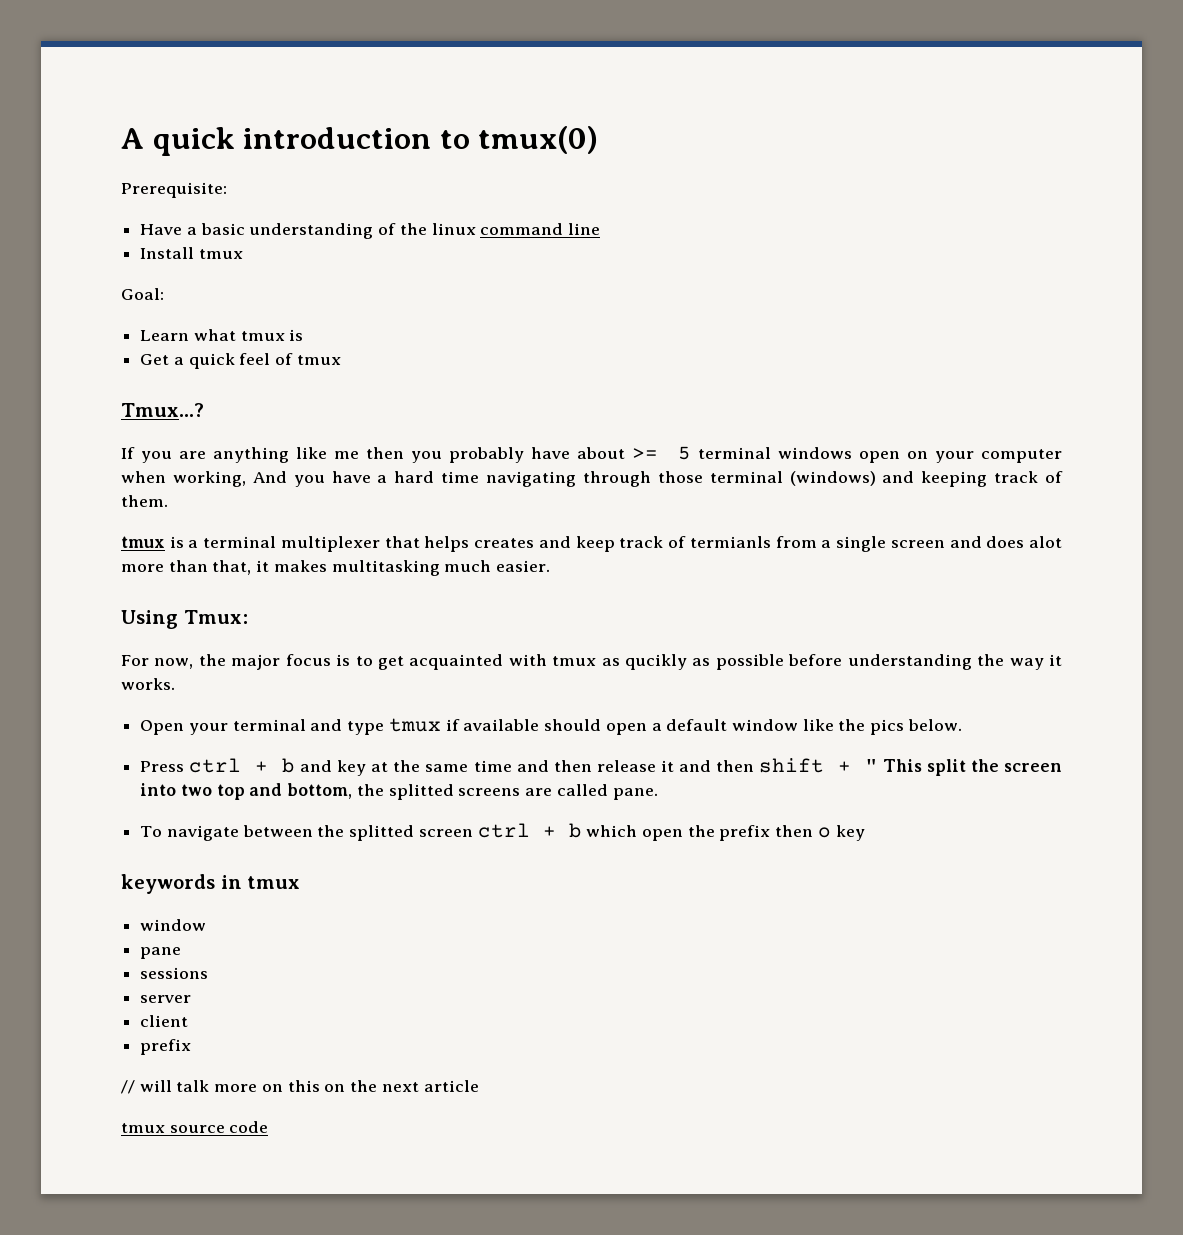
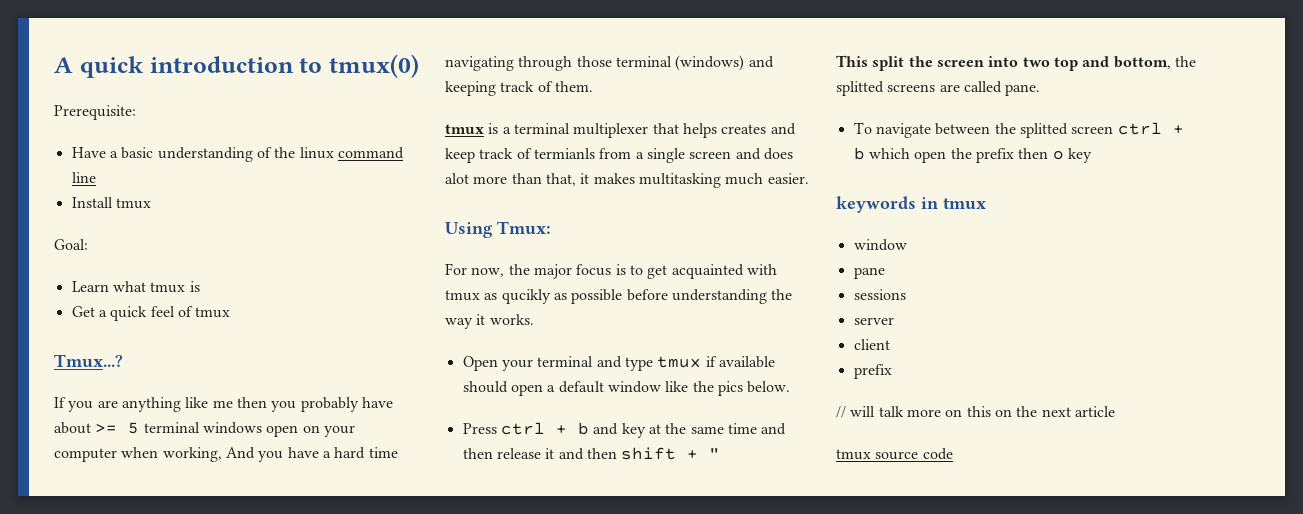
- Press ctrl + b and key at the same time and then release it and then shift + " This split the screen into two top and bottom, the splitted screens are called pane.
+ Press ctrl + b and key at the same time and then release it and then shift + "
+ This split the screen into two top and bottom, the splitted screens are called pane.

